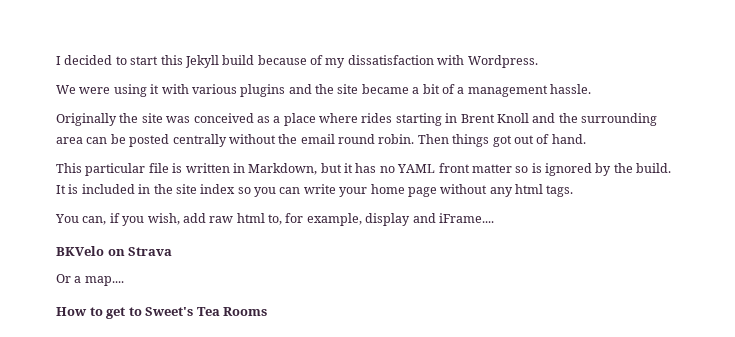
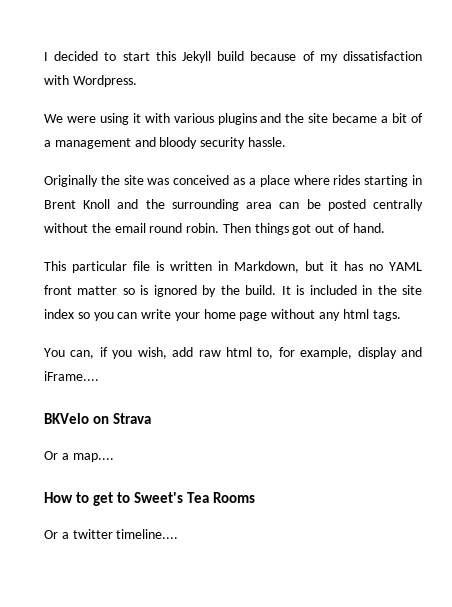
- We were using it with various plugins and the site became a bit of a management hassle.
+ We were using it with various plugins and the site became a bit of a management and bloody security hassle.
+ Or a twitter timeline....

